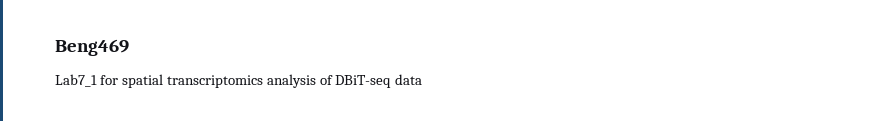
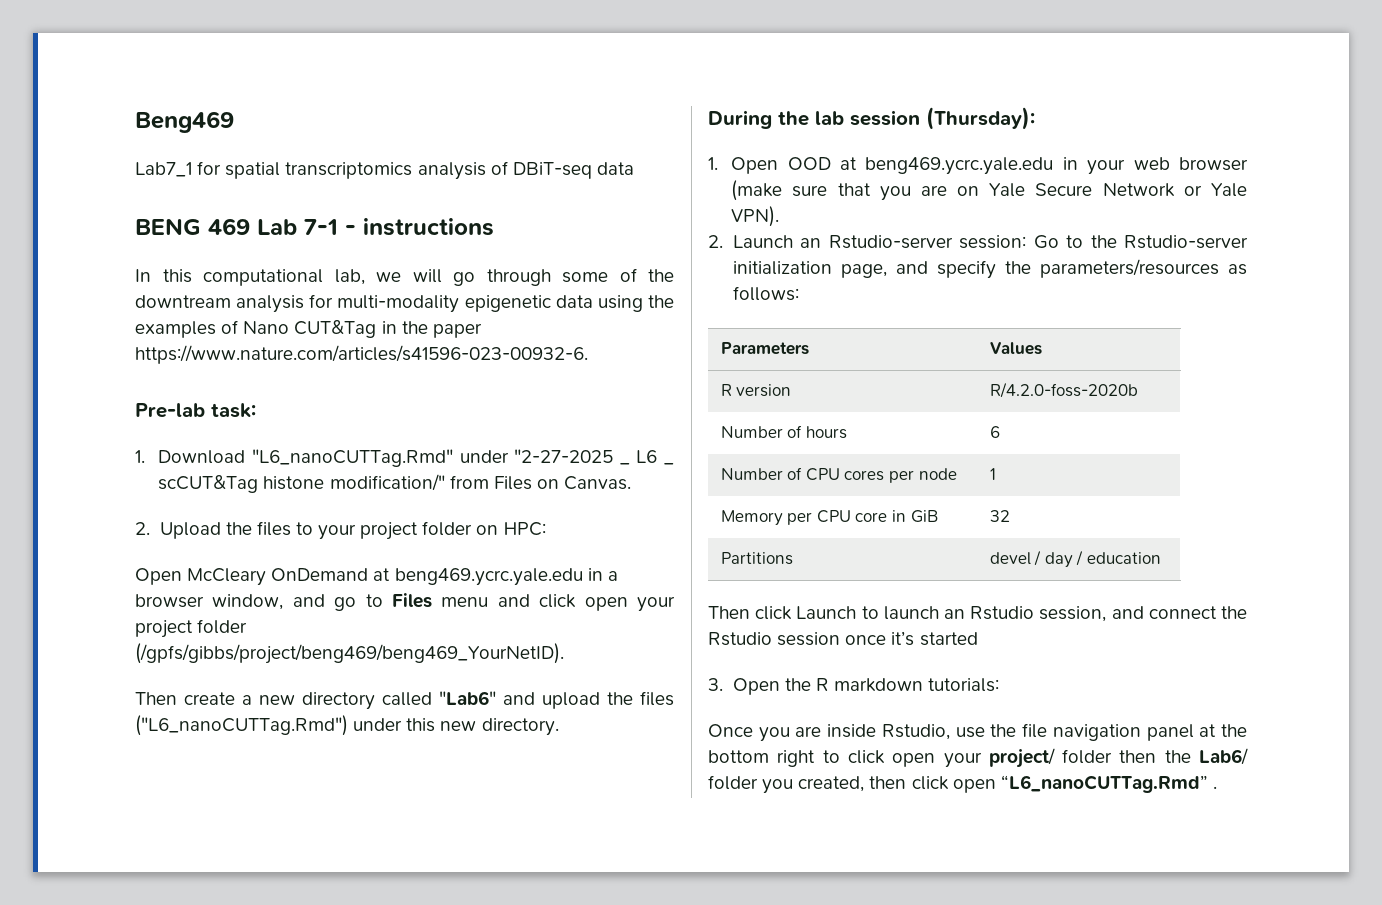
+ BENG 469 Lab 7-1 - instructions
+ In this computational lab, we will go through some of the downtream analysis for multi-modality epigenetic data using the examples of Nano CUT&Tag in the paper https://www.nature.com/articles/s41596-023-00932-6.
+ Pre-lab task:
+ 1. Download "L6_nanoCUTTag.Rmd" under "2-27-2025 _ L6 _ scCUT&Tag histone modification/" from Files on Canvas.
+ 2. Upload the files to your project folder on HPC:
+ Open McCleary OnDemand at beng469.ycrc.yale.edu in a browser window, and go to Files menu and click open your project folder (/gpfs/gibbs/project/beng469/beng469_YourNetID).
+ Then create a new directory called "Lab6" and upload the files ("L6_nanoCUTTag.Rmd") under this new directory.
+ During the lab session (Thursday):
+ 1. Open OOD at beng469.ycrc.yale.edu in your web browser (make sure that you are on Yale Secure Network or Yale VPN).
+ 2. Launch an Rstudio-server session: Go to the Rstudio-server initialization page, and specify the parameters/resources as follows:
+ Parameters | Values
+ R version | R/4.2.0-foss-2020b
+ Number of hours | 6
+ Number of CPU cores per node | 1
+ Memory per CPU core in GiB | 32
+ Partitions | devel / day / education
+ Then click Launch to launch an Rstudio session, and connect the Rstudio session once it’s started
+ 3. Open the R markdown tutorials:
+ Once you are inside Rstudio, use the file navigation panel at the bottom right to click open your project/ folder then the Lab6/ folder you created, then click open “L6_nanoCUTTag.Rmd” .

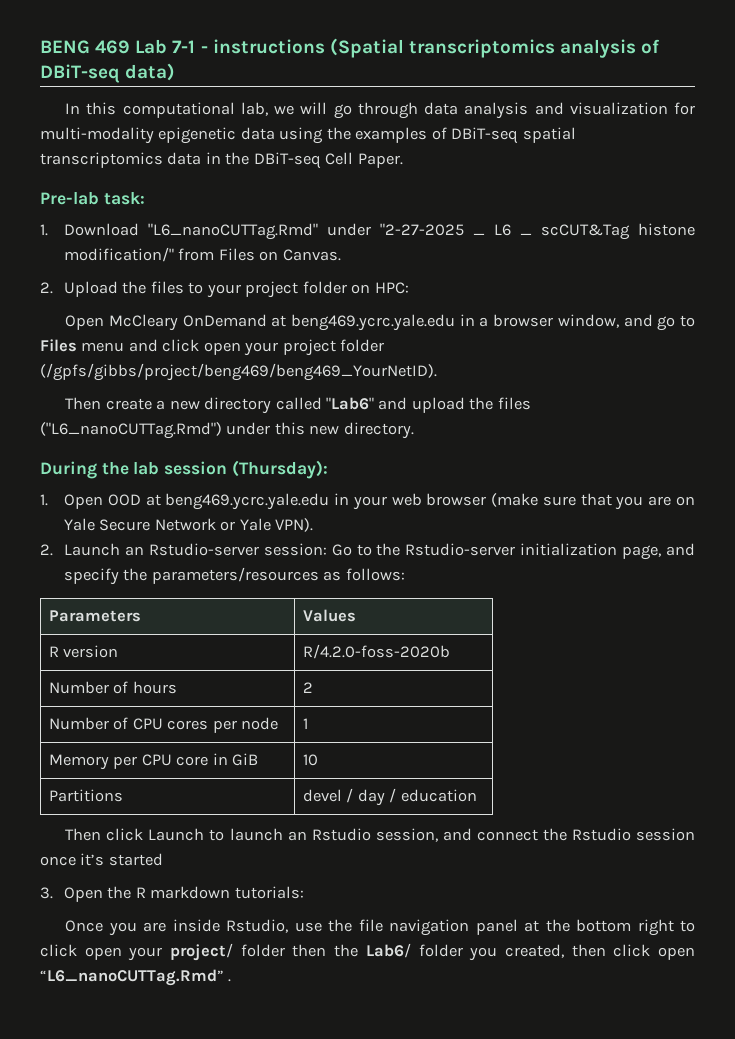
- Beng469
- Lab7_1 for spatial transcriptomics analysis of DBiT-seq data
- BENG 469 Lab 7-1 - instructions
+ BENG 469 Lab 7-1 - instructions (Spatial transcriptomics analysis of DBiT-seq data)
- In this computational lab, we will go through some of the downtream analysis for multi-modality epigenetic data using the examples of Nano CUT&Tag in the paper https://www.nature.com/articles/s41596-023-00932-6.
+ In this computational lab, we will go through data analysis and visualization for multi-modality epigenetic data using the examples of DBiT-seq spatial transcriptomics data in the DBiT-seq Cell Paper.
- Number of hours | 6
+ Number of hours | 2
- Memory per CPU core in GiB | 32
+ Memory per CPU core in GiB | 10

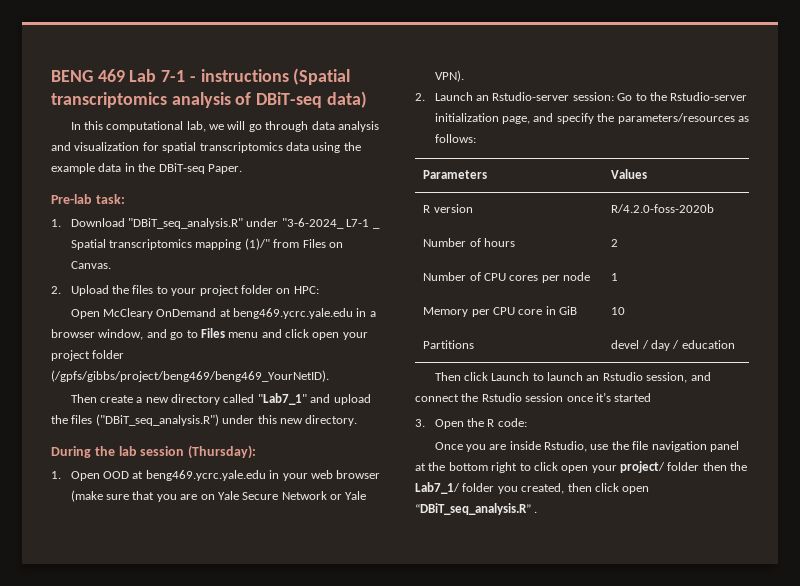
- In this computational lab, we will go through data analysis and visualization for multi-modality epigenetic data using the examples of DBiT-seq spatial transcriptomics data in the DBiT-seq Cell Paper.
+ In this computational lab, we will go through data analysis and visualization for spatial transcriptomics data using the example data in the DBiT-seq Paper.
- 1. Download "L6_nanoCUTTag.Rmd" under "2-27-2025 _ L6 _ scCUT&Tag histone modification/" from Files on Canvas.
+ 1. Download "DBiT_seq_analysis.R" under "3-6-2024_ L7-1 _ Spatial transcriptomics mapping (1)/" from Files on Canvas.
- Then create a new directory called "Lab6" and upload the files ("L6_nanoCUTTag.Rmd") under this new directory.
+ Then create a new directory called "Lab7_1" and upload the files ("DBiT_seq_analysis.R") under this new directory.
- 3. Open the R markdown tutorials:
+ 3. Open the R code:
- Once you are inside Rstudio, use the file navigation panel at the bottom right to click open your project/ folder then the Lab6/ folder you created, then click open “L6_nanoCUTTag.Rmd” .
+ Once you are inside Rstudio, use the file navigation panel at the bottom right to click open your project/ folder then the Lab7_1/ folder you created, then click open “DBiT_seq_analysis.R” .

